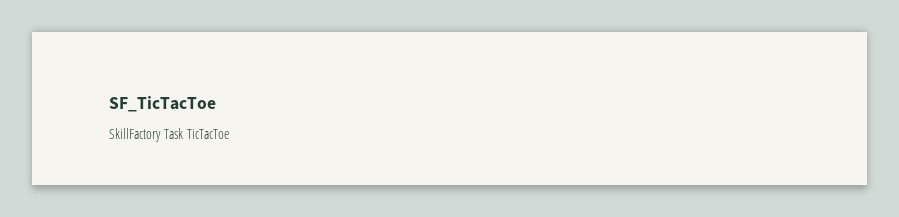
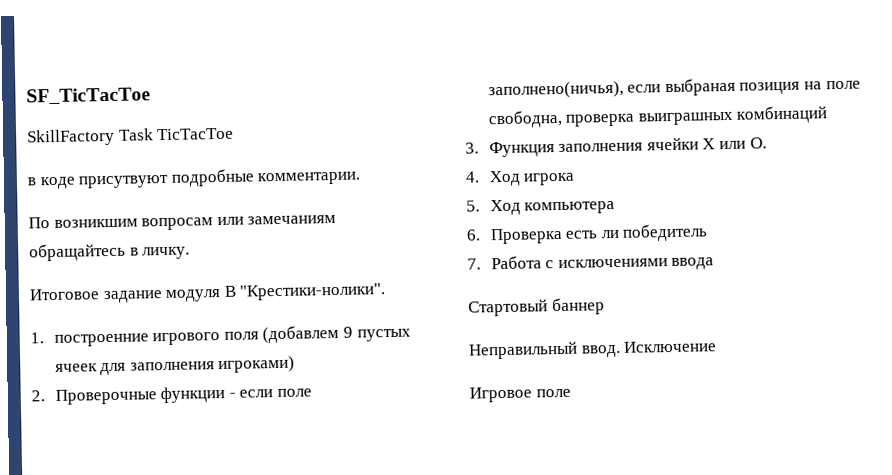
+ в коде присутвуют подробные комментарии.
+ По возникшим вопросам или замечаниям обращайтесь в личку.
+ Итоговое задание модуля В "Крестики-нолики".
+ 1. построенние игрового поля (добавлем 9 пустых ячеек для заполнения игроками)
+ 2. Проверочные функции - если поле заполнено(ничья), если выбраная позиция на поле свободна, проверка выиграшных комбинаций
+ 3. Функция заполнения ячейки Х или О.
+ 4. Ход игрока
+ 5. Ход компьютера
+ 6. Проверка есть ли победитель
+ 7. Работа с исключениями ввода
+ Стартовый баннер
+ Неправильный ввод. Исключение
+ Игровое поле

